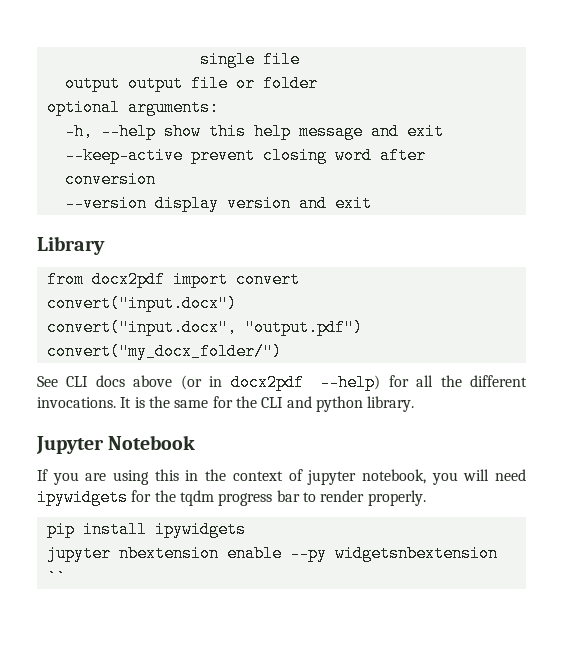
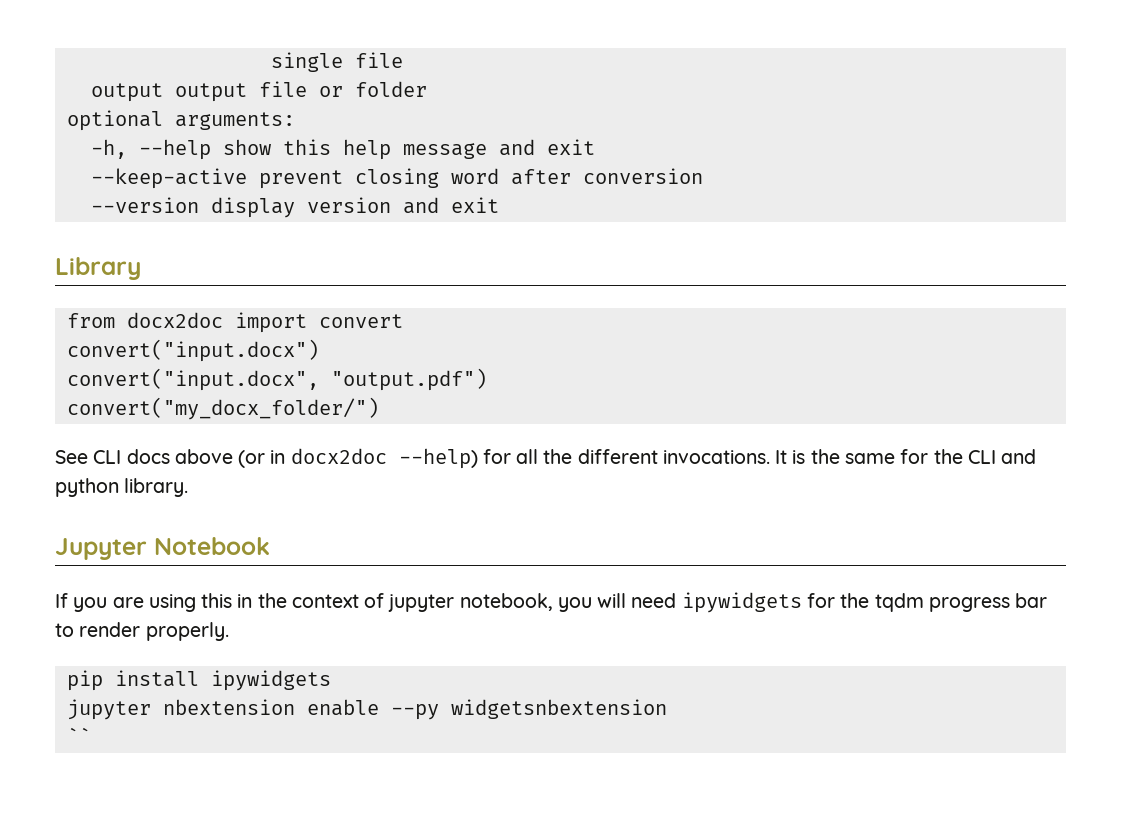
- from docx2pdf import convert
+ from docx2doc import convert
- See CLI docs above (or in docx2pdf --help) for all the different invocations.
+ See CLI docs above (or in docx2doc --help) for all the different invocations.

